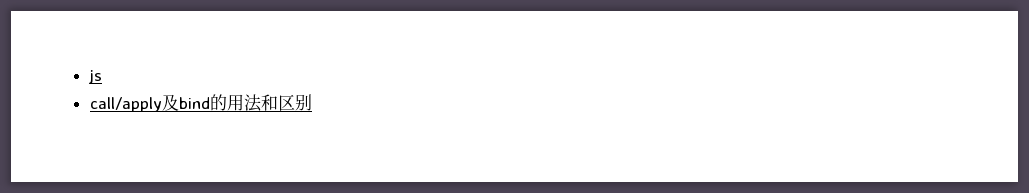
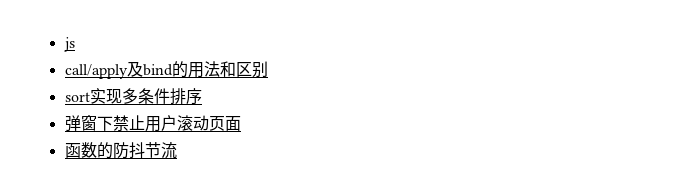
+ sort实现多条件排序
+ 弹窗下禁止用户滚动页面
+ 函数的防抖节流

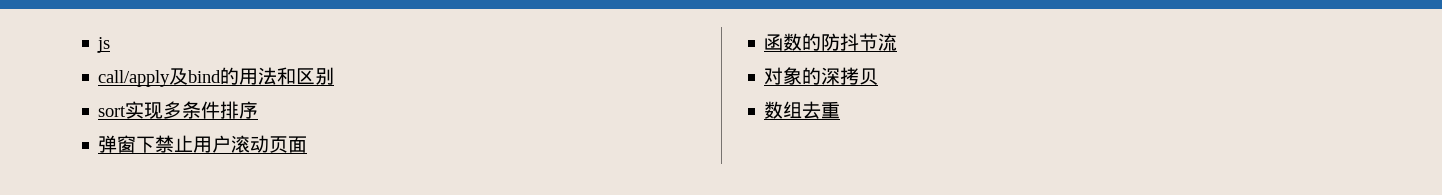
+ 对象的深拷贝
+ 数组去重

